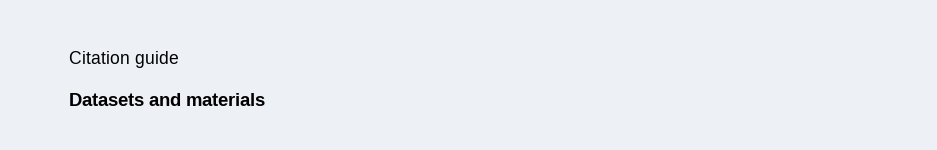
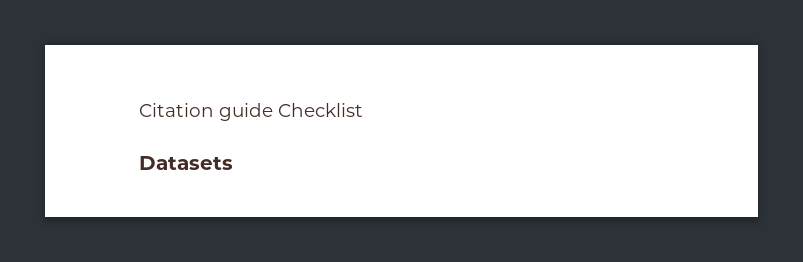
- Citation guide
+ Citation guide Checklist
- Datasets and materials
+ Datasets

